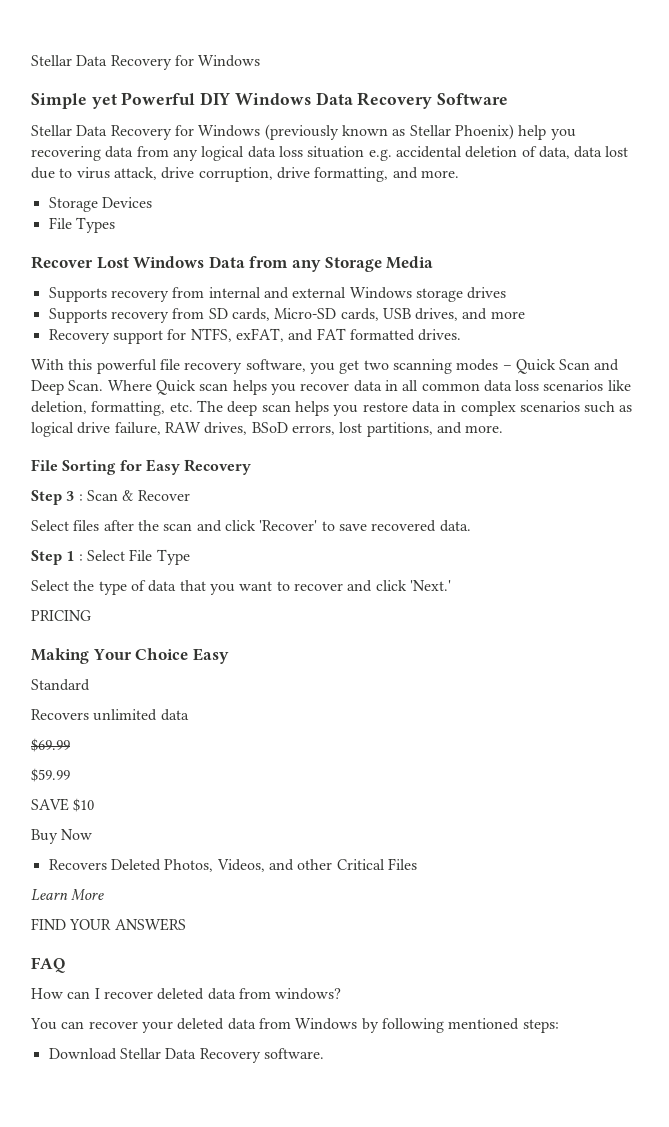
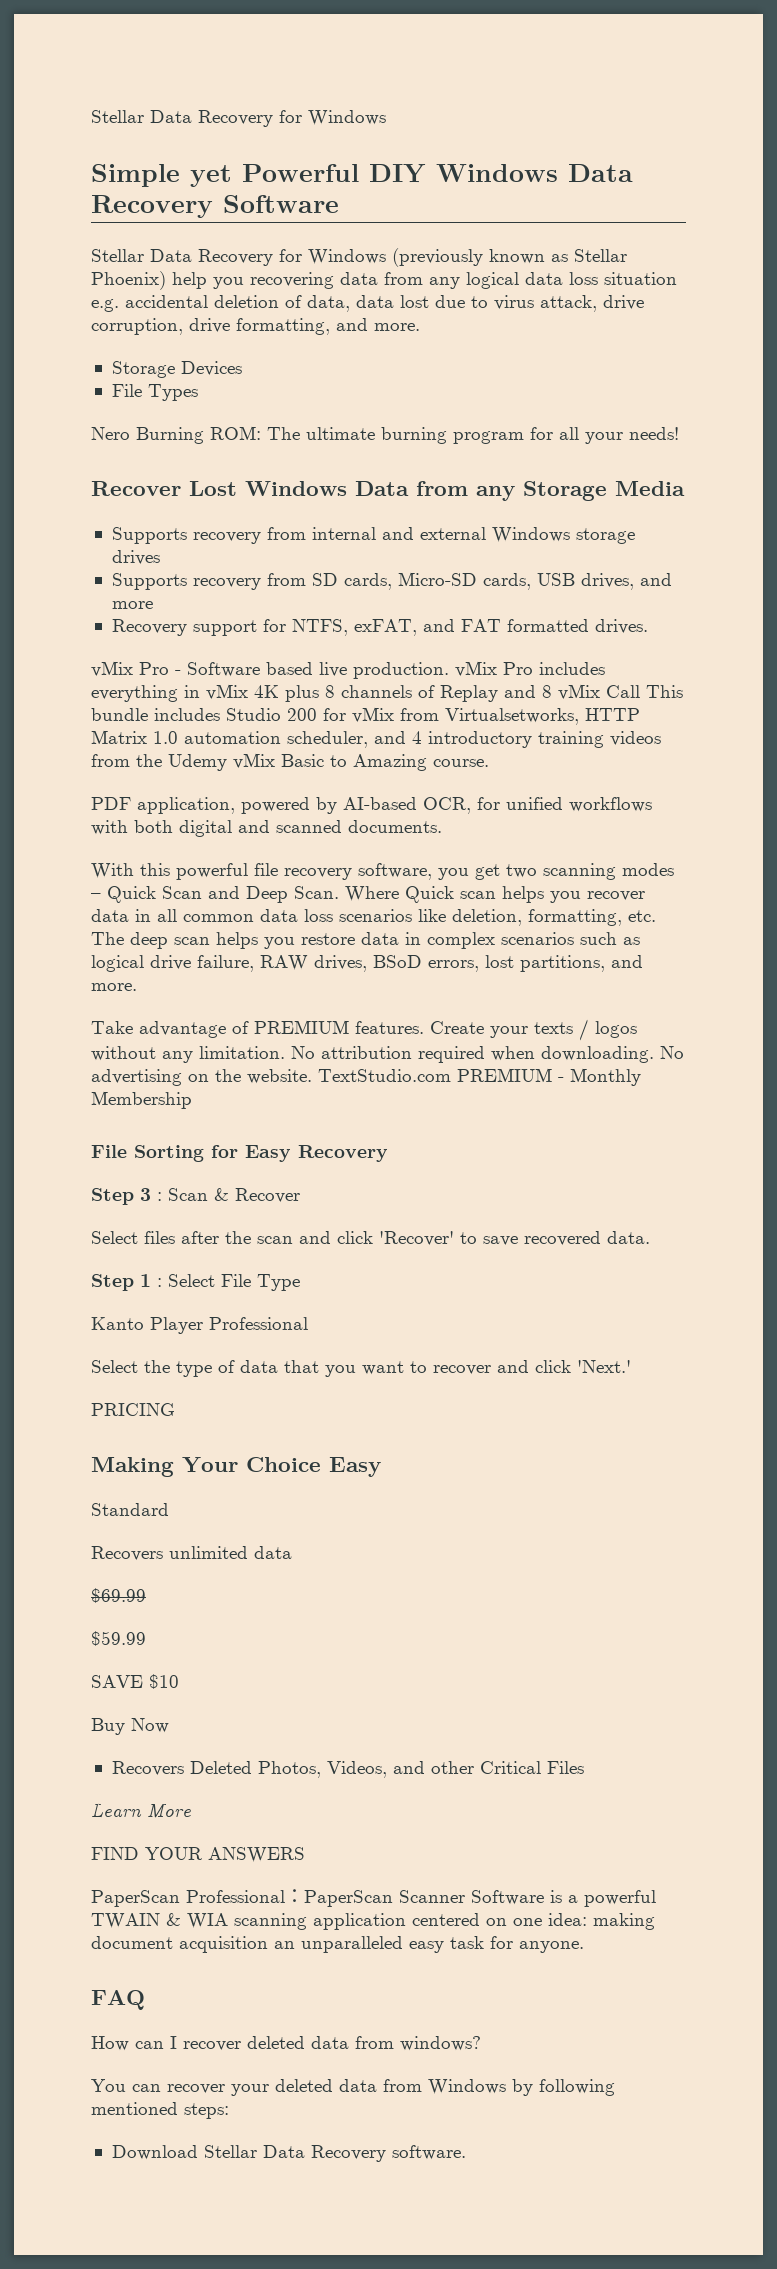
+ Nero Burning ROM: The ultimate burning program for all your needs!
+ vMix Pro - Software based live production. vMix Pro includes everything in vMix 4K plus 8 channels of Replay and 8 vMix Call This bundle includes Studio 200 for vMix from Virtualsetworks, HTTP Matrix 1.0 automation scheduler, and 4 introductory training videos from the Udemy vMix Basic to Amazing course.
+ PDF application, powered by AI-based OCR, for unified workflows with both digital and scanned documents.
+ Take advantage of PREMIUM features. Create your texts / logos without any limitation. No attribution required when downloading. No advertising on the website. TextStudio.com PREMIUM - Monthly Membership
+ Kanto Player Professional
+ PaperScan Professional：PaperScan Scanner Software is a powerful TWAIN & WIA scanning application centered on one idea: making document acquisition an unparalleled easy task for anyone.

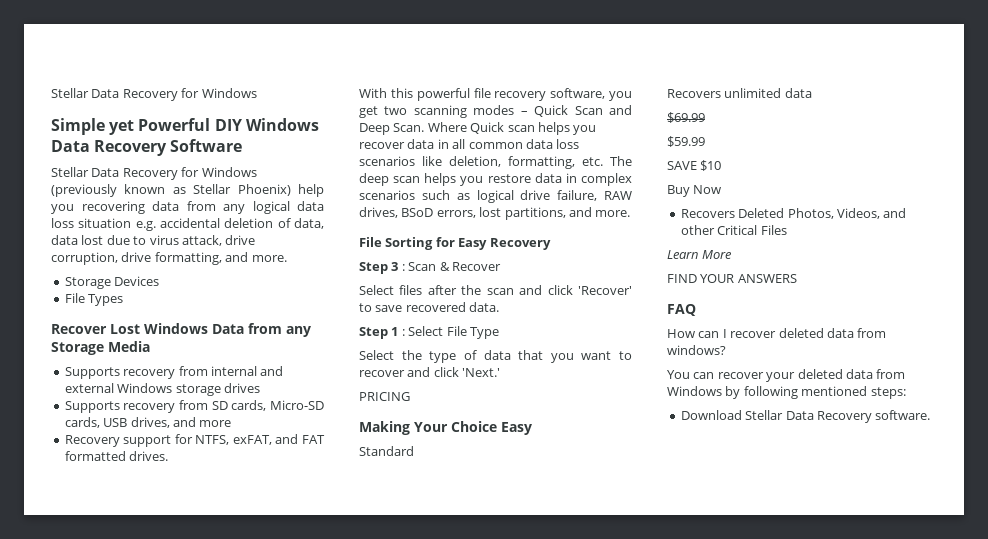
- Nero Burning ROM: The ultimate burning program for all your needs!
- vMix Pro - Software based live production. vMix Pro includes everything in vMix 4K plus 8 channels of Replay and 8 vMix Call This bundle includes Studio 200 for vMix from Virtualsetworks, HTTP Matrix 1.0 automation scheduler, and 4 introductory training videos from the Udemy vMix Basic to Amazing course.
- PDF application, powered by AI-based OCR, for unified workflows with both digital and scanned documents.
- Take advantage of PREMIUM features. Create your texts / logos without any limitation. No attribution required when downloading. No advertising on the website. TextStudio.com PREMIUM - Monthly Membership
- Kanto Player Professional
- PaperScan Professional：PaperScan Scanner Software is a powerful TWAIN & WIA scanning application centered on one idea: making document acquisition an unparalleled easy task for anyone.

